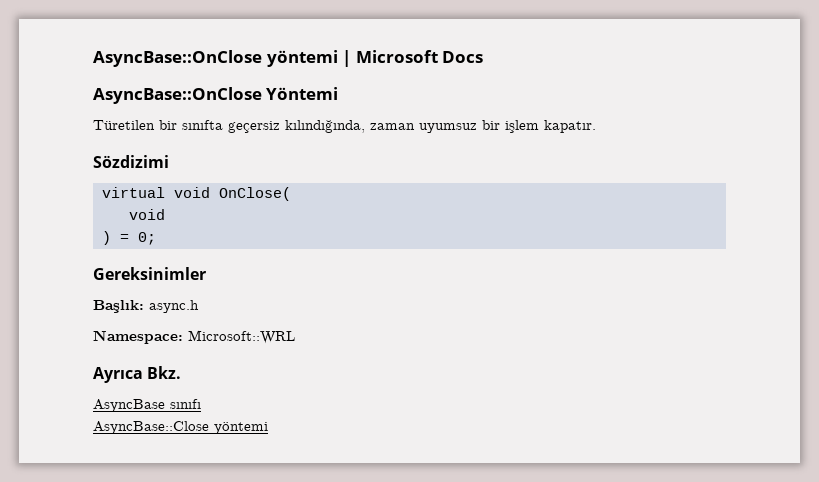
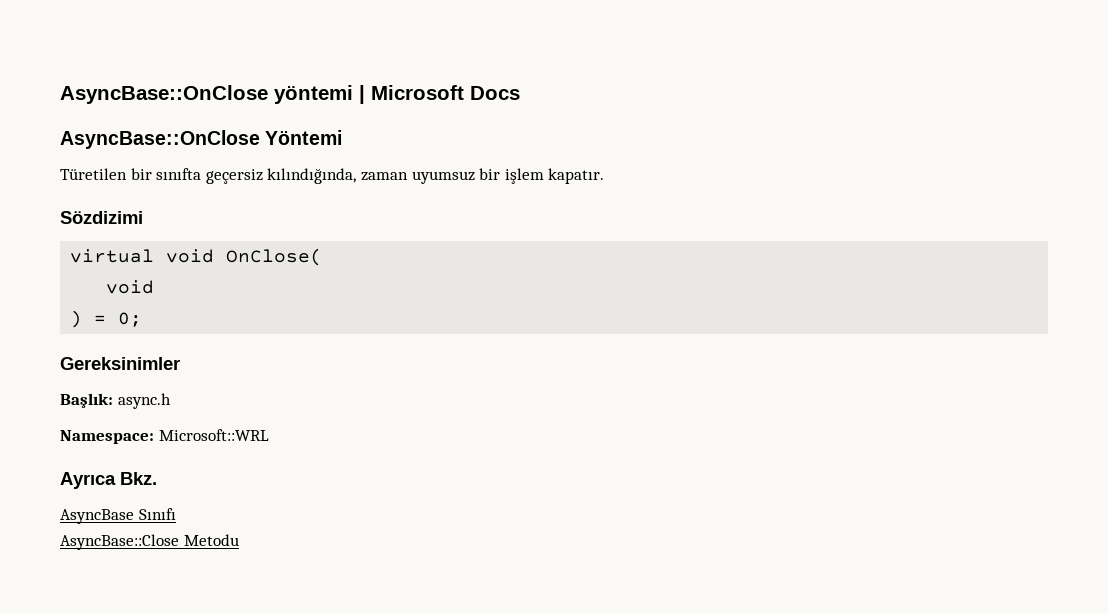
- AsyncBase sınıfı
+ AsyncBase Sınıfı
- AsyncBase::Close yöntemi
+ AsyncBase::Close Metodu

